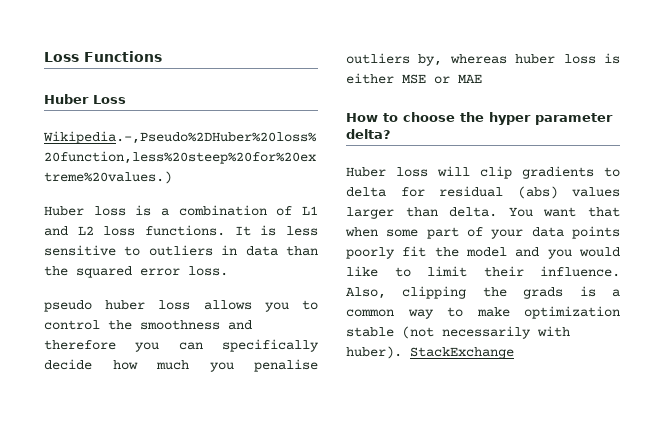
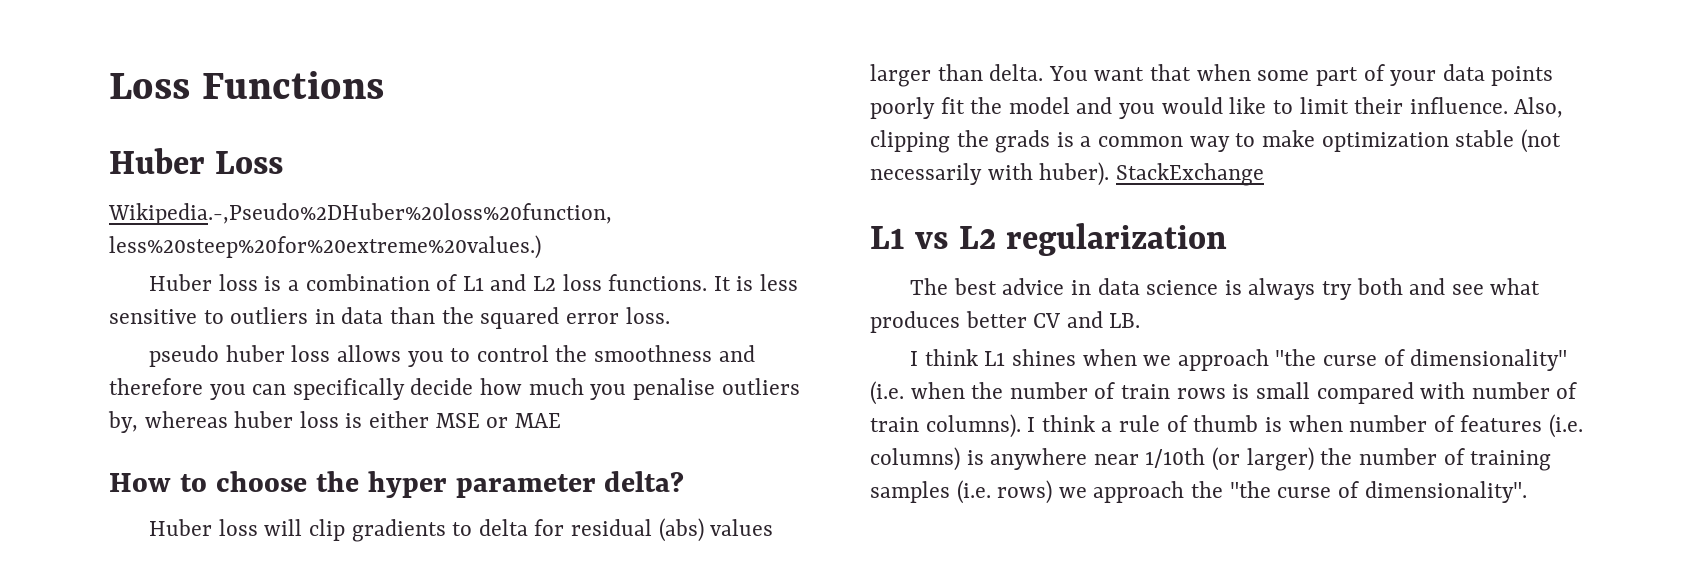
+ L1 vs L2 regularization
+ The best advice in data science is always try both and see what produces better CV and LB.
+ I think L1 shines when we approach "the curse of dimensionality" (i.e. when the number of train rows is small compared with number of train columns). I think a rule of thumb is when number of features (i.e. columns) is anywhere near 1/10th (or larger) the number of training samples (i.e. rows) we approach the "the curse of dimensionality".

